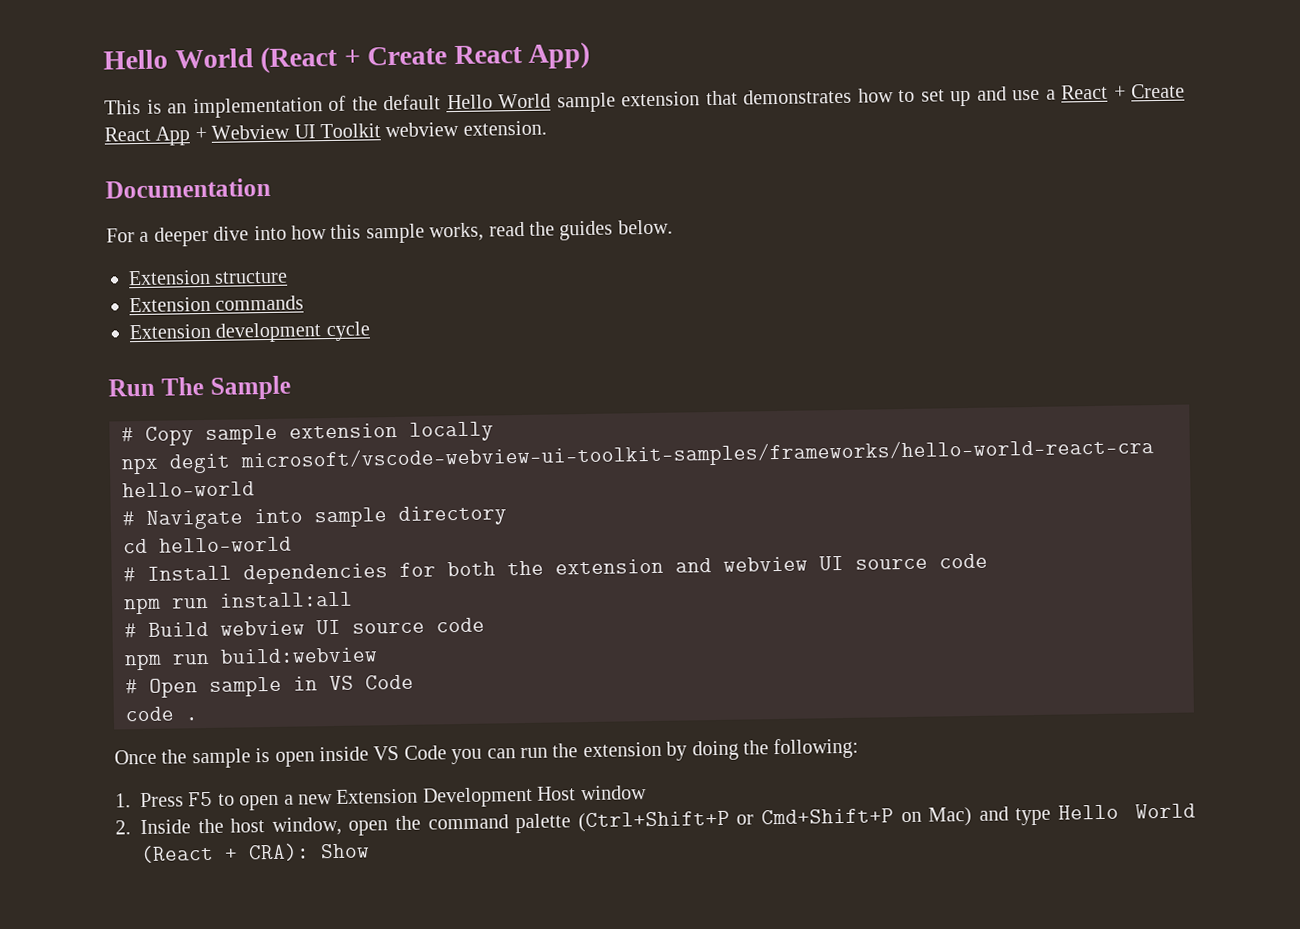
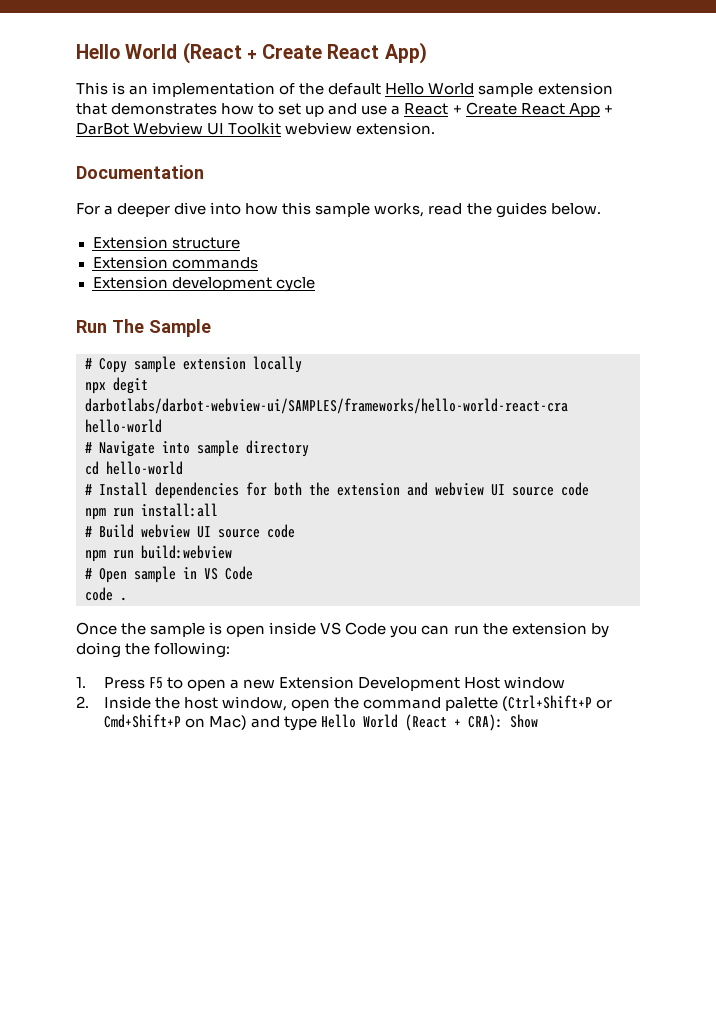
- This is an implementation of the default Hello World sample extension that demonstrates how to set up and use a React + Create React App + Webview UI Toolkit webview extension.
+ This is an implementation of the default Hello World sample extension that demonstrates how to set up and use a React + Create React App + DarBot Webview UI Toolkit webview extension.
- npx degit microsoft/vscode-webview-ui-toolkit-samples/frameworks/hello-world-react-cra hello-world
+ npx degit darbotlabs/darbot-webview-ui/SAMPLES/frameworks/hello-world-react-cra hello-world

